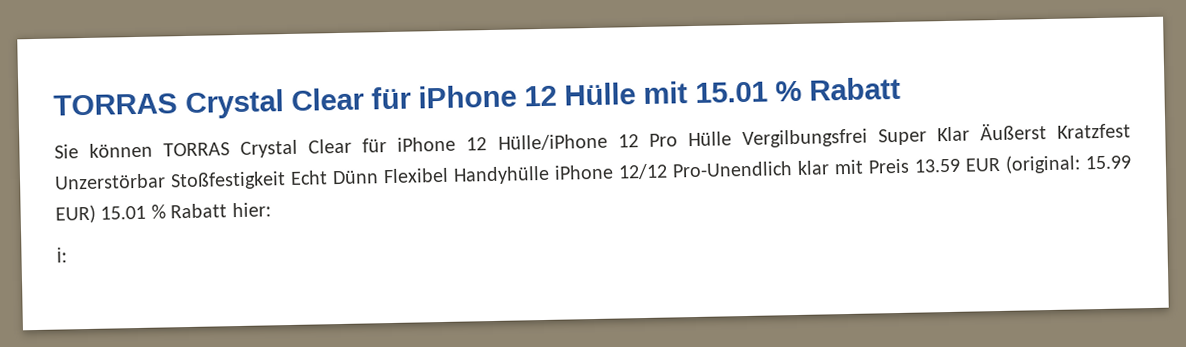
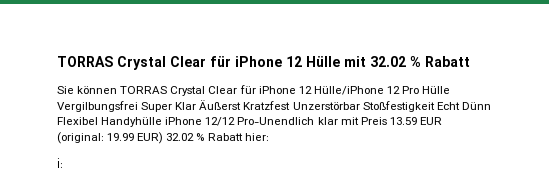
- TORRAS Crystal Clear für iPhone 12 Hülle mit 15.01 % Rabatt
+ TORRAS Crystal Clear für iPhone 12 Hülle mit 32.02 % Rabatt
- Sie können TORRAS Crystal Clear für iPhone 12 Hülle/iPhone 12 Pro Hülle Vergilbungsfrei Super Klar Äußerst Kratzfest Unzerstörbar Stoßfestigkeit Echt Dünn Flexibel Handyhülle iPhone 12/12 Pro-Unendlich klar mit Preis 13.59 EUR (original: 15.99 EUR) 15.01 % Rabatt hier:
+ Sie können TORRAS Crystal Clear für iPhone 12 Hülle/iPhone 12 Pro Hülle Vergilbungsfrei Super Klar Äußerst Kratzfest Unzerstörbar Stoßfestigkeit Echt Dünn Flexibel Handyhülle iPhone 12/12 Pro-Unendlich klar mit Preis 13.59 EUR (original: 19.99 EUR) 32.02 % Rabatt hier:

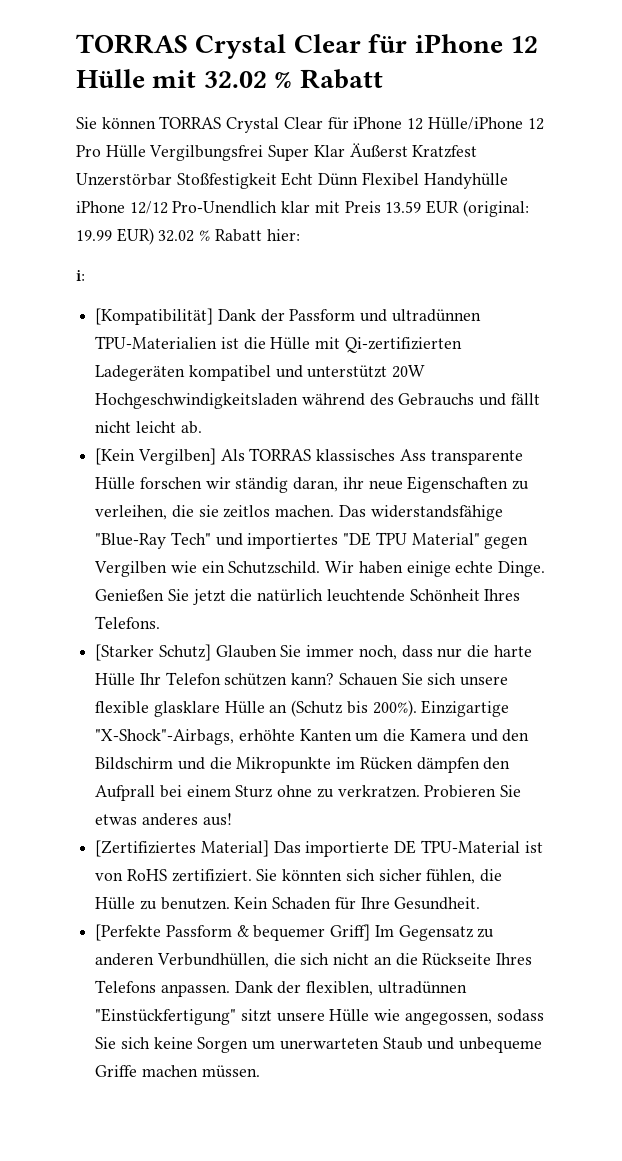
+ [Kompatibilität] Dank der Passform und ultradünnen TPU-Materialien ist die Hülle mit Qi-zertifizierten Ladegeräten kompatibel und unterstützt 20W Hochgeschwindigkeitsladen während des Gebrauchs und fällt nicht leicht ab.
+ [Kein Vergilben] Als TORRAS klassisches Ass transparente Hülle forschen wir ständig daran, ihr neue Eigenschaften zu verleihen, die sie zeitlos machen. Das widerstandsfähige "Blue-Ray Tech" und importiertes "DE TPU Material" gegen Vergilben wie ein Schutzschild. Wir haben einige echte Dinge. Genießen Sie jetzt die natürlich leuchtende Schönheit Ihres Telefons.
+ [Starker Schutz] Glauben Sie immer noch, dass nur die harte Hülle Ihr Telefon schützen kann? Schauen Sie sich unsere flexible glasklare Hülle an (Schutz bis 200%). Einzigartige "X-Shock"-Airbags, erhöhte Kanten um die Kamera und den Bildschirm und die Mikropunkte im Rücken dämpfen den Aufprall bei einem Sturz ohne zu verkratzen. Probieren Sie etwas anderes aus!
+ [Zertifiziertes Material] Das importierte DE TPU-Material ist von RoHS zertifiziert. Sie könnten sich sicher fühlen, die Hülle zu benutzen. Kein Schaden für Ihre Gesundheit.
+ [Perfekte Passform & bequemer Griff] Im Gegensatz zu anderen Verbundhüllen, die sich nicht an die Rückseite Ihres Telefons anpassen. Dank der flexiblen, ultradünnen "Einstückfertigung" sitzt unsere Hülle wie angegossen, sodass Sie sich keine Sorgen um unerwarteten Staub und unbequeme Griffe machen müssen.

